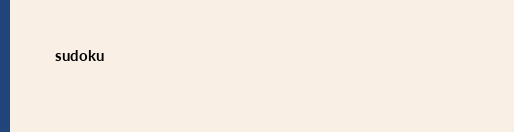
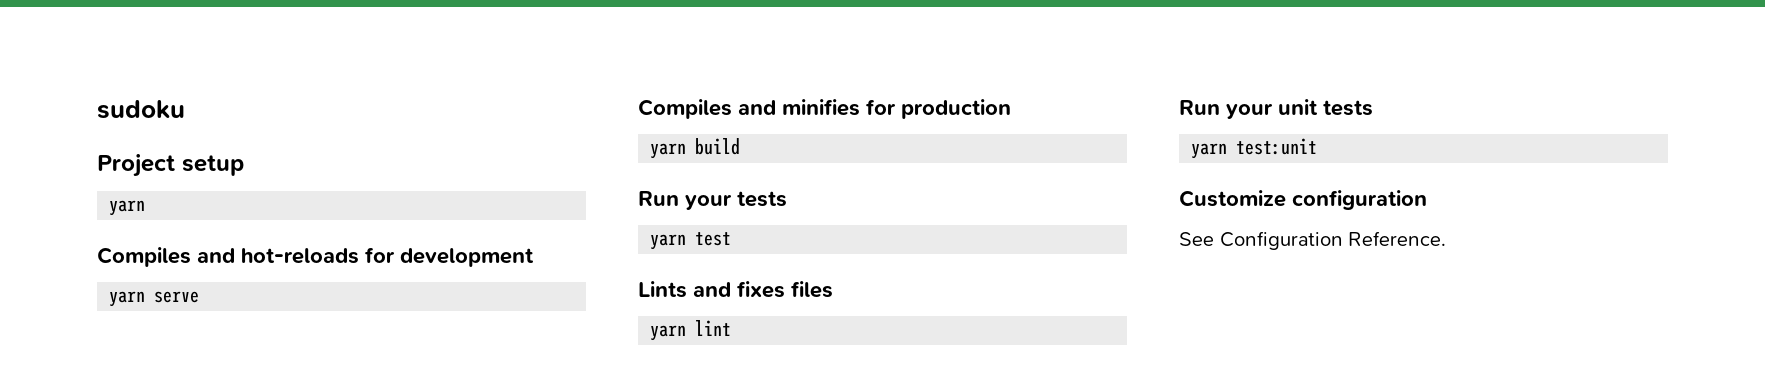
+ Project setup
+ yarn
+ Compiles and hot-reloads for development
+ yarn serve
+ Compiles and minifies for production
+ yarn build
+ Run your tests
+ yarn test
+ Lints and fixes files
+ yarn lint
+ Run your unit tests
+ yarn test:unit
+ Customize configuration
+ See Configuration Reference.

